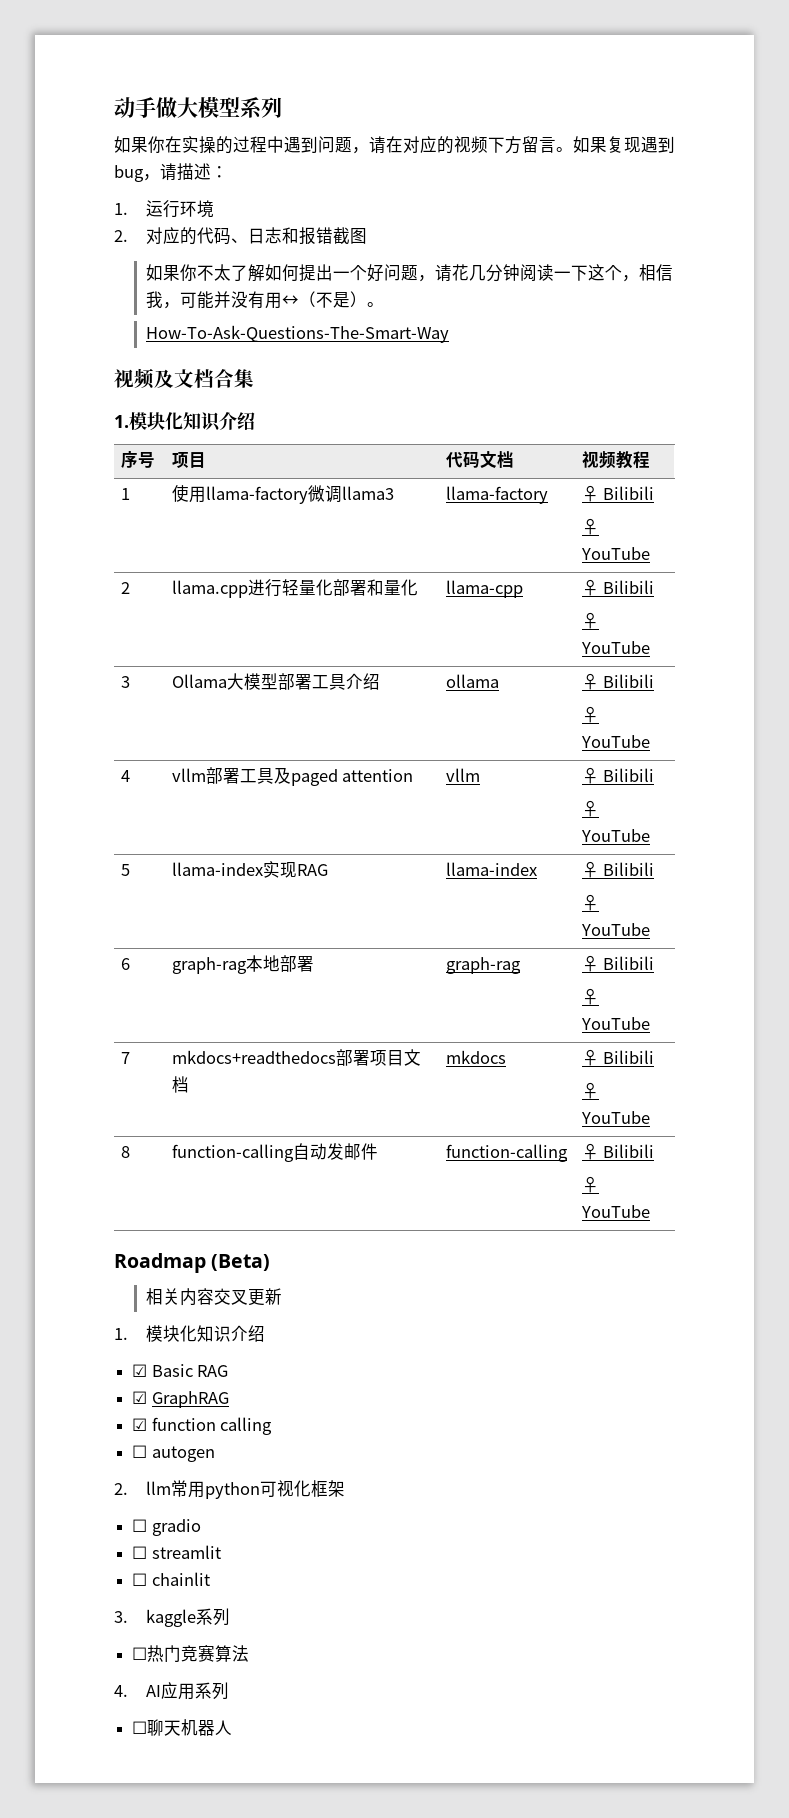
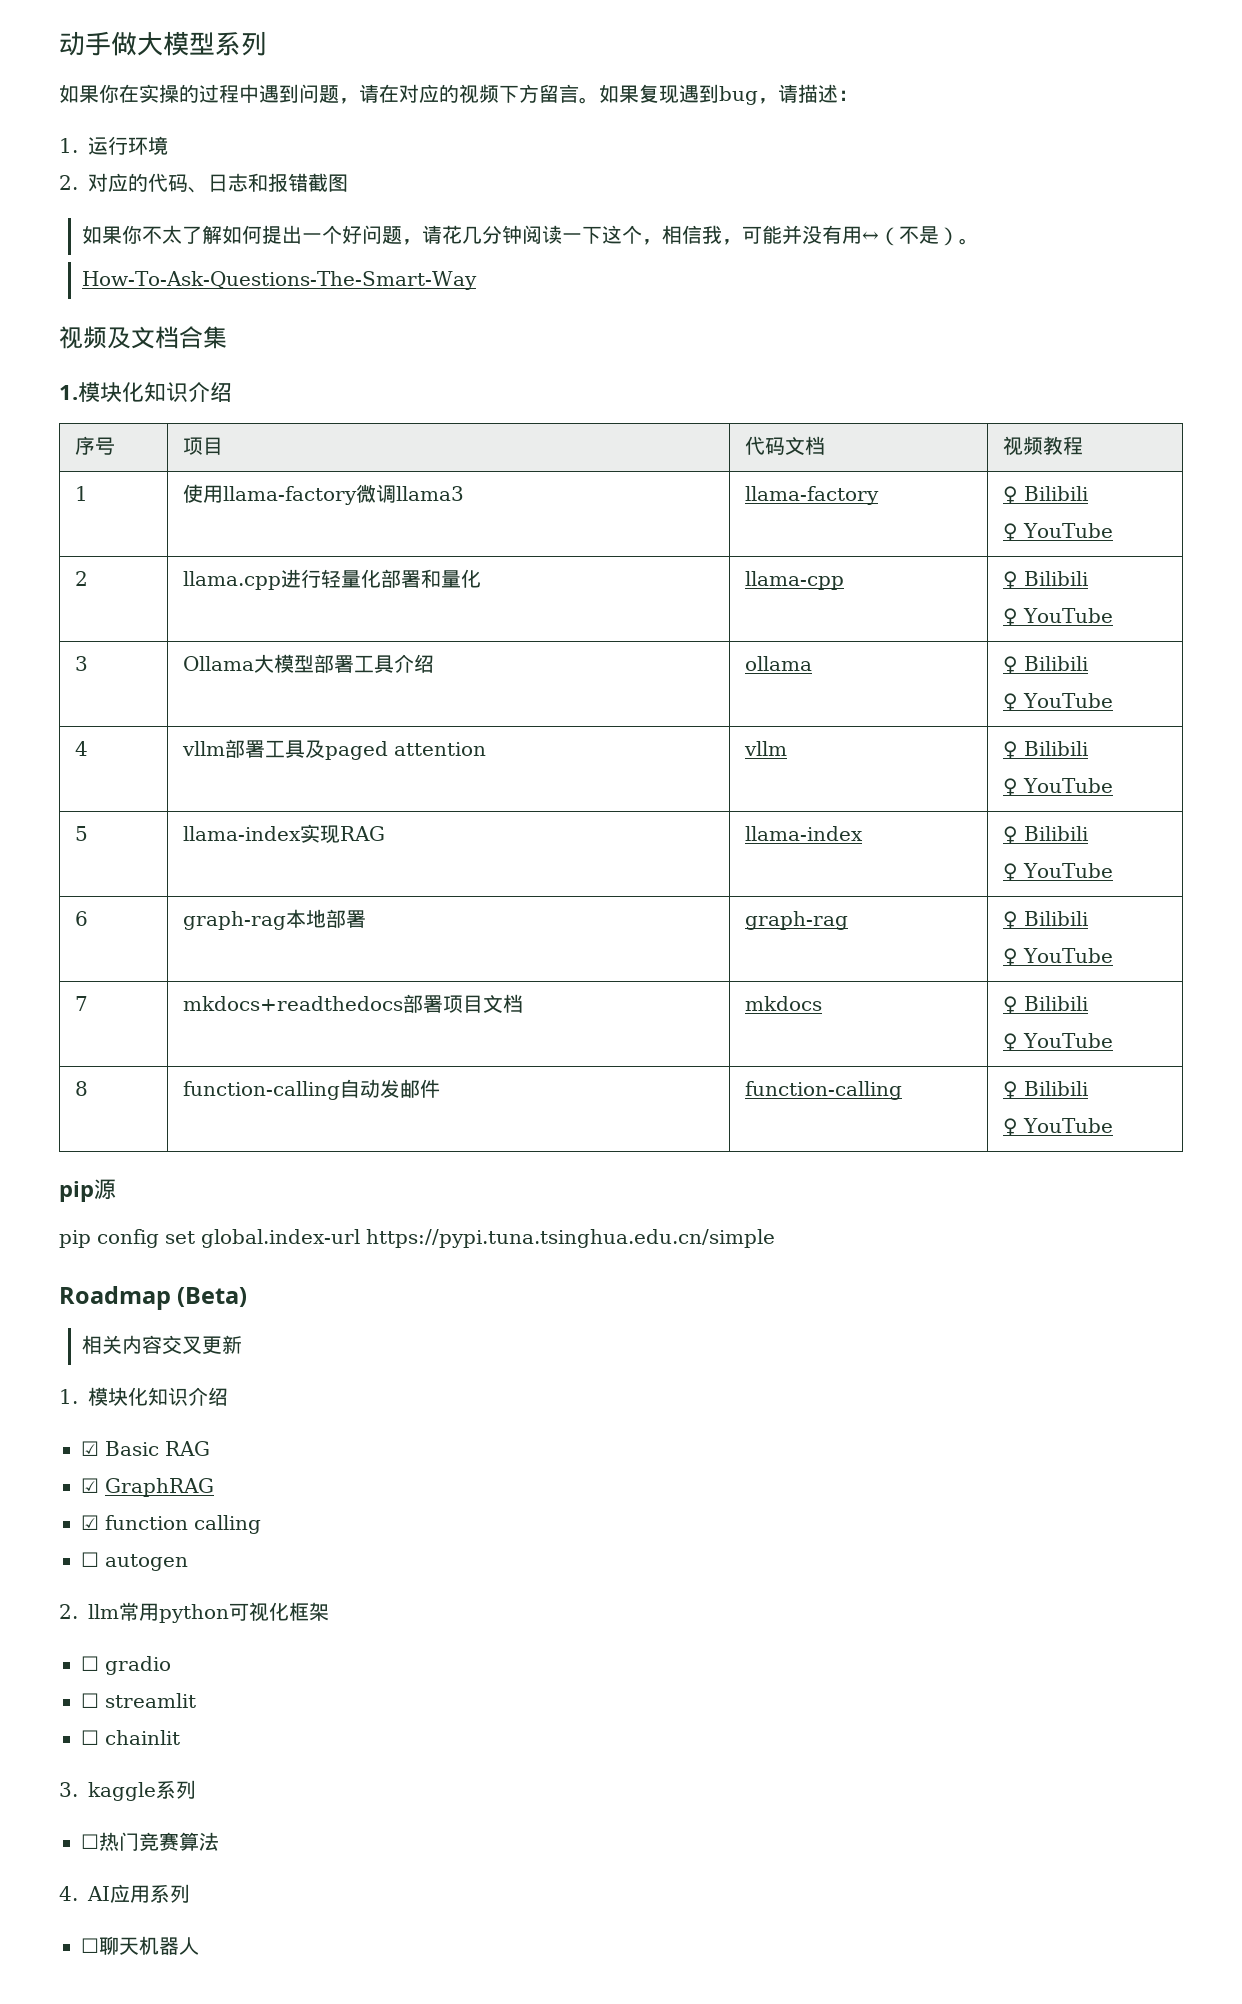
+ pip源
+ pip config set global.index-url https://pypi.tuna.tsinghua.edu.cn/simple

